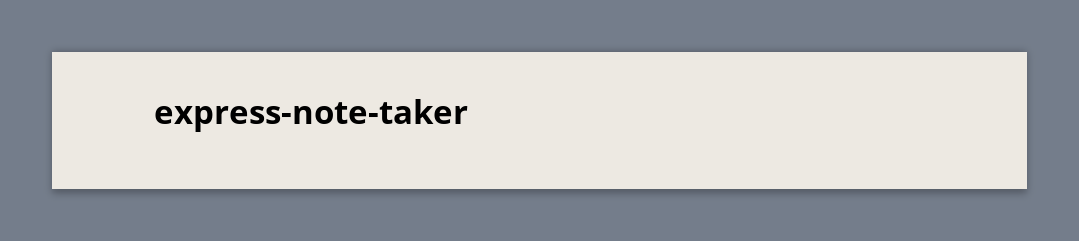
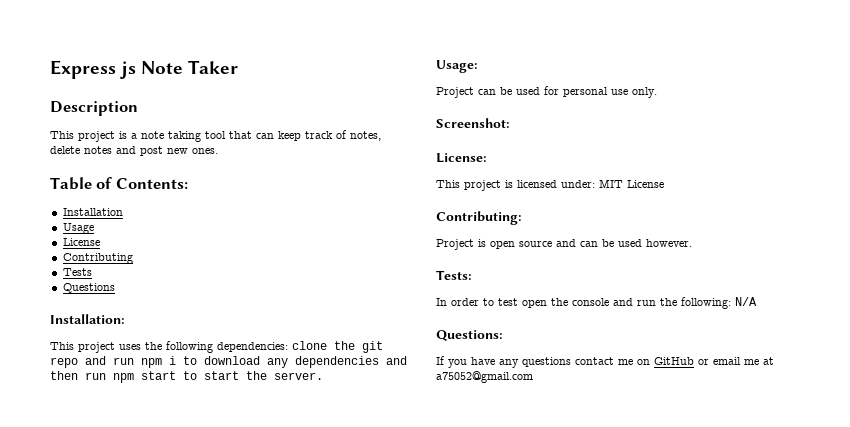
- express-note-taker
+ Express js Note Taker
+ Description
+ This project is a note taking tool that can keep track of notes, delete notes and post new ones.
+ Table of Contents:
+ Installation
+ Usage
+ License
+ Contributing
+ Tests
+ Questions
+ Installation:
+ This project uses the following dependencies: clone the git repo and run npm i to download any dependencies and then run npm start to start the server.
+ Usage:
+ Project can be used for personal use only.
+ Screenshot:
+ License:
+ This project is licensed under: MIT License
+ Contributing:
+ Project is open source and can be used however.
+ Tests:
+ In order to test open the console and run the following: N/A
+ Questions:
+ If you have any questions contact me on GitHub or email me at a75052@gmail.com

